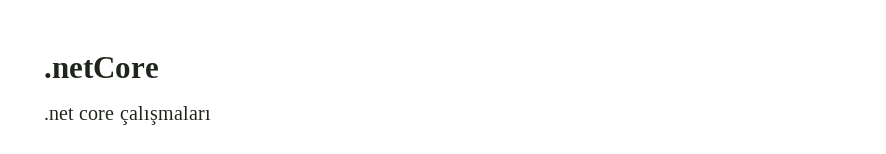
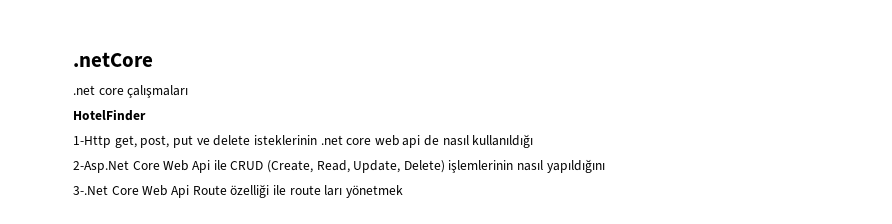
+ HotelFinder
+ 1-Http get, post, put ve delete isteklerinin .net core web api de nasıl kullanıldığı
+ 2-Asp.Net Core Web Api ile CRUD (Create, Read, Update, Delete) işlemlerinin nasıl yapıldığını
+ 3-.Net Core Web Api Route özelliği ile route ları yönetmek

